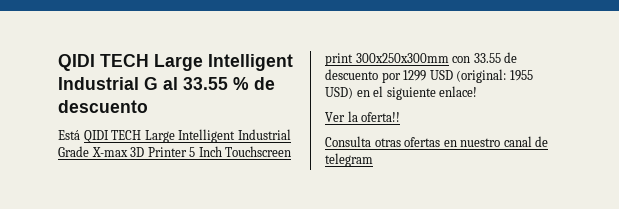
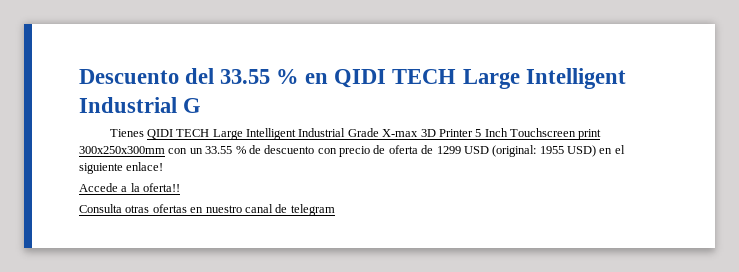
- QIDI TECH Large Intelligent Industrial G al 33.55 % de descuento
- Está QIDI TECH Large Intelligent Industrial Grade X-max 3D Printer 5 Inch Touchscreen print 300x250x300mm con 33.55 de descuento por 1299 USD (original: 1955 USD) en el siguiente enlace!
+ Descuento del 33.55 % en QIDI TECH Large Intelligent Industrial G
+ Tienes QIDI TECH Large Intelligent Industrial Grade X-max 3D Printer 5 Inch Touchscreen print 300x250x300mm con un 33.55 % de descuento con precio de oferta de 1299 USD (original: 1955 USD) en el siguiente enlace!
- Ver la oferta!!
+ Accede a la oferta!!

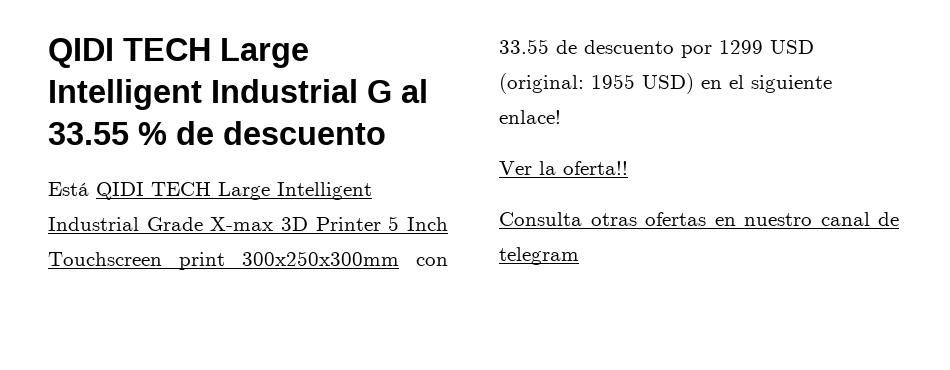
- Descuento del 33.55 % en QIDI TECH Large Intelligent Industrial G
- Tienes QIDI TECH Large Intelligent Industrial Grade X-max 3D Printer 5 Inch Touchscreen print 300x250x300mm con un 33.55 % de descuento con precio de oferta de 1299 USD (original: 1955 USD) en el siguiente enlace!
+ QIDI TECH Large Intelligent Industrial G al 33.55 % de descuento
+ Está QIDI TECH Large Intelligent Industrial Grade X-max 3D Printer 5 Inch Touchscreen print 300x250x300mm con 33.55 de descuento por 1299 USD (original: 1955 USD) en el siguiente enlace!
- Accede a la oferta!!
+ Ver la oferta!!

